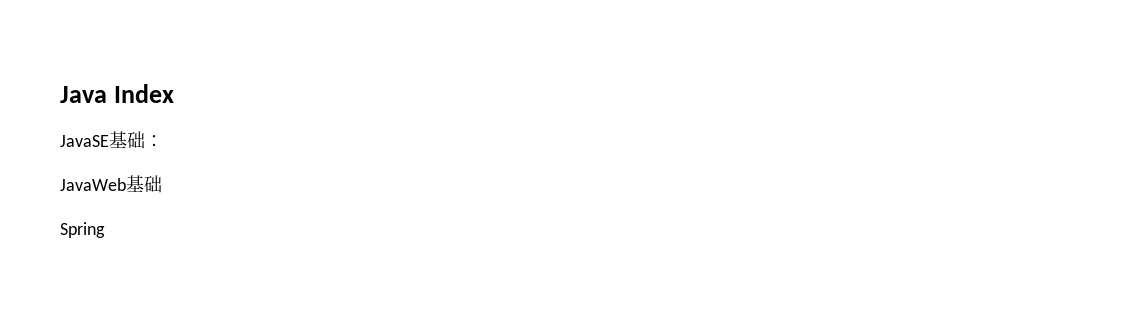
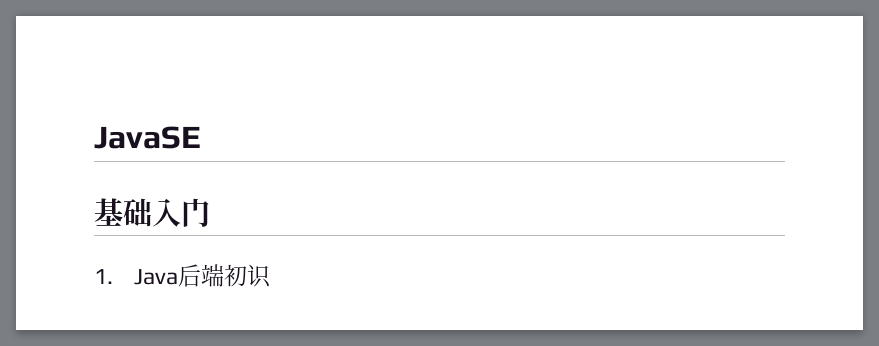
- Java Index
- JavaSE基础：
- JavaWeb基础
- Spring
+ JavaSE
+ 基础入门
+ 1. Java后端初识

